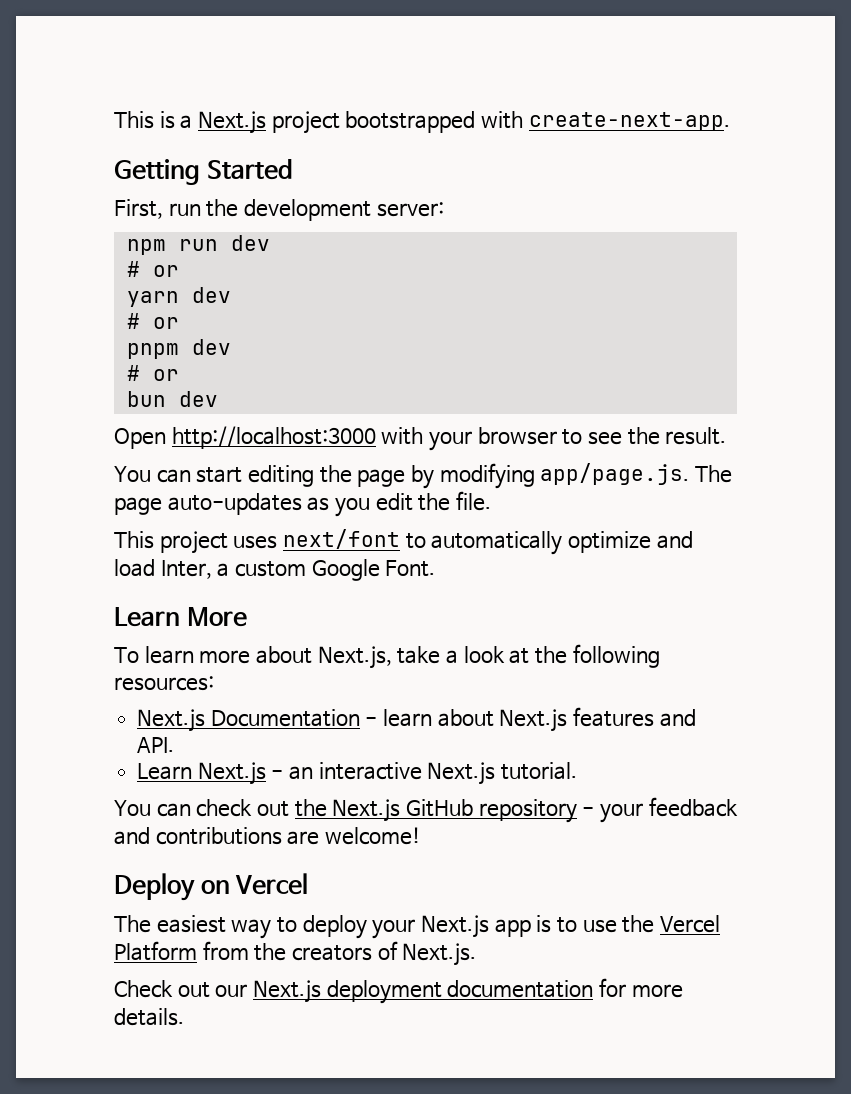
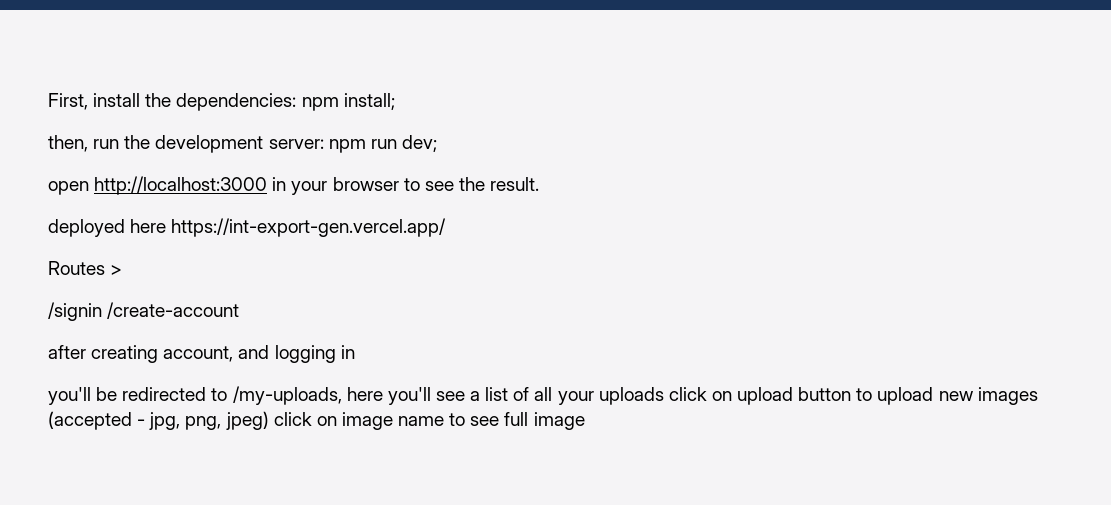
- This is a Next.js project bootstrapped with create-next-app.
- Getting Started
- First, run the development server:
- npm run dev
- # or
- yarn dev
- # or
- pnpm dev
- # or
- bun dev
- Open http://localhost:3000 with your browser to see the result.
+ First, install the dependencies: npm install;
+ then, run the development server: npm run dev;
+ open http://localhost:3000 in your browser to see the result.
- You can start editing the page by modifying app/page.js. The page auto-updates as you edit the file.
- This project uses next/font to automatically optimize and load Inter, a custom Google Font.
- Learn More
- To learn more about Next.js, take a look at the following resources:
- Next.js Documentation - learn about Next.js features and API.
- Learn Next.js - an interactive Next.js tutorial.
- You can check out the Next.js GitHub repository - your feedback and contributions are welcome!
- Deploy on Vercel
- The easiest way to deploy your Next.js app is to use the Vercel Platform from the creators of Next.js.
- Check out our Next.js deployment documentation for more details.
+ deployed here https://int-export-gen.vercel.app/
+ Routes >
+ /signin /create-account
+ after creating account, and logging in
+ you'll be redirected to /my-uploads, here you'll see a list of all your uploads click on upload button to upload new images (accepted - jpg, png, jpeg) click on image name to see full image

